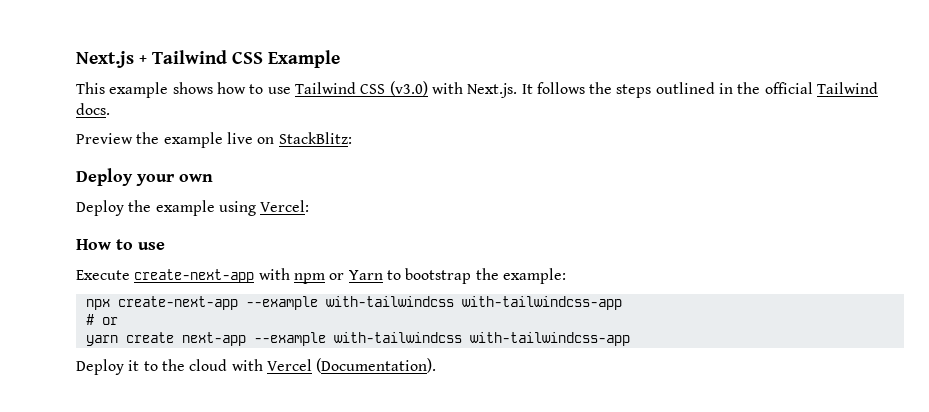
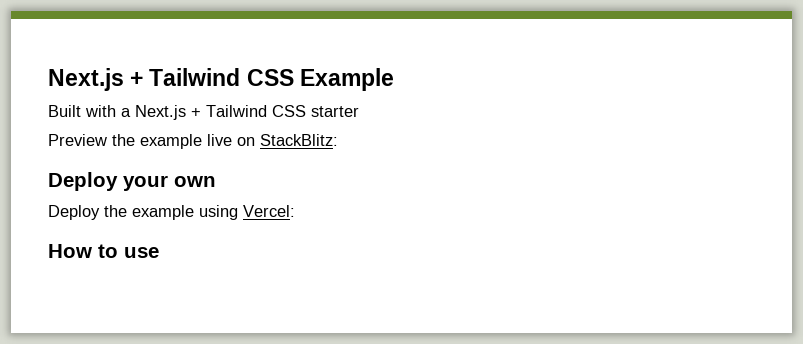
- This example shows how to use Tailwind CSS (v3.0) with Next.js. It follows the steps outlined in the official Tailwind docs.
+ Built with a Next.js + Tailwind CSS starter
- Execute create-next-app with npm or Yarn to bootstrap the example:
- npx create-next-app --example with-tailwindcss with-tailwindcss-app
- # or
- yarn create next-app --example with-tailwindcss with-tailwindcss-app
- Deploy it to the cloud with Vercel (Documentation).

